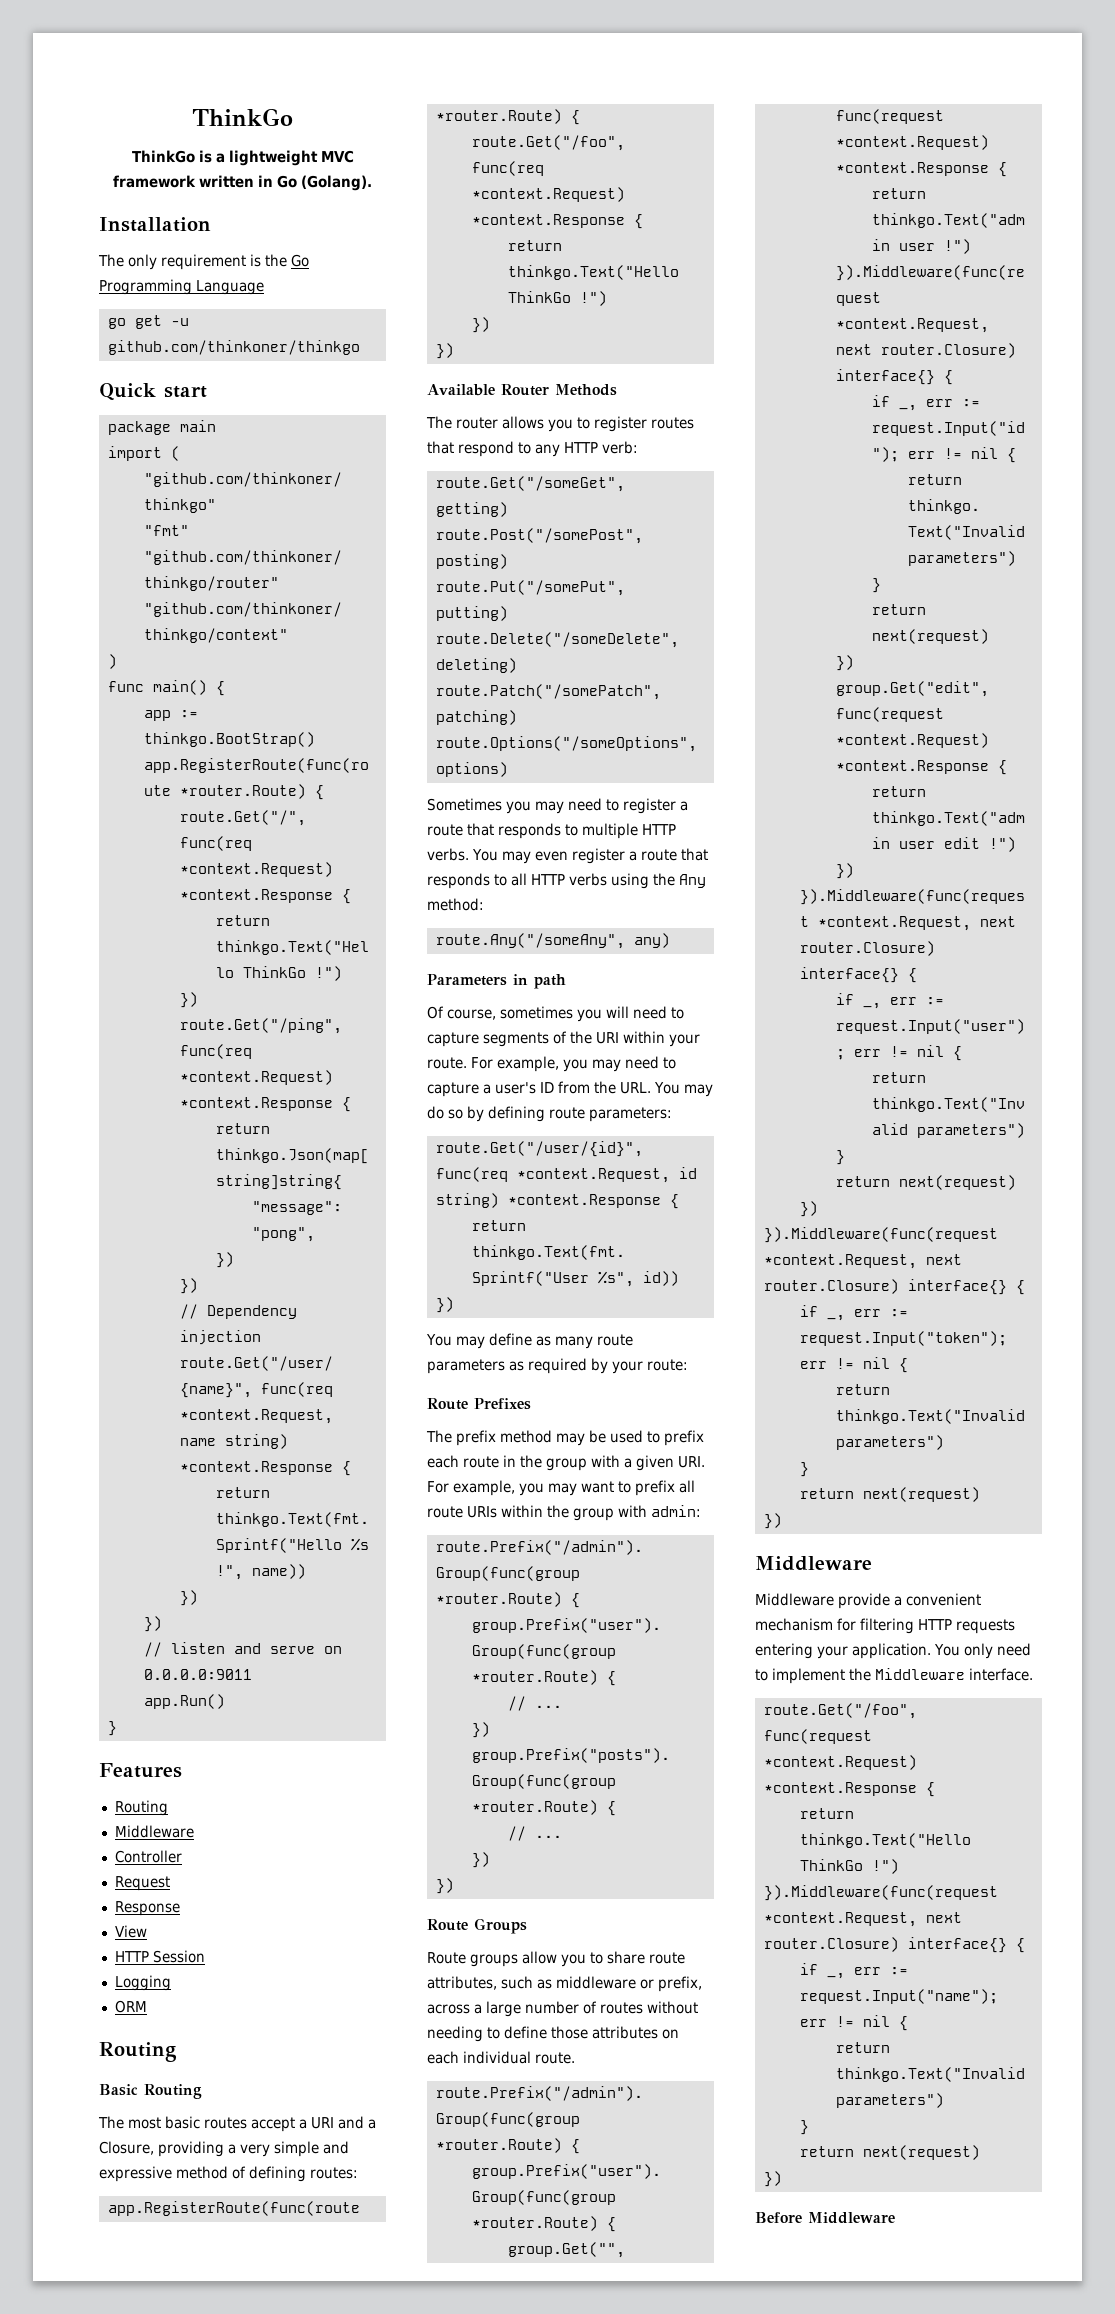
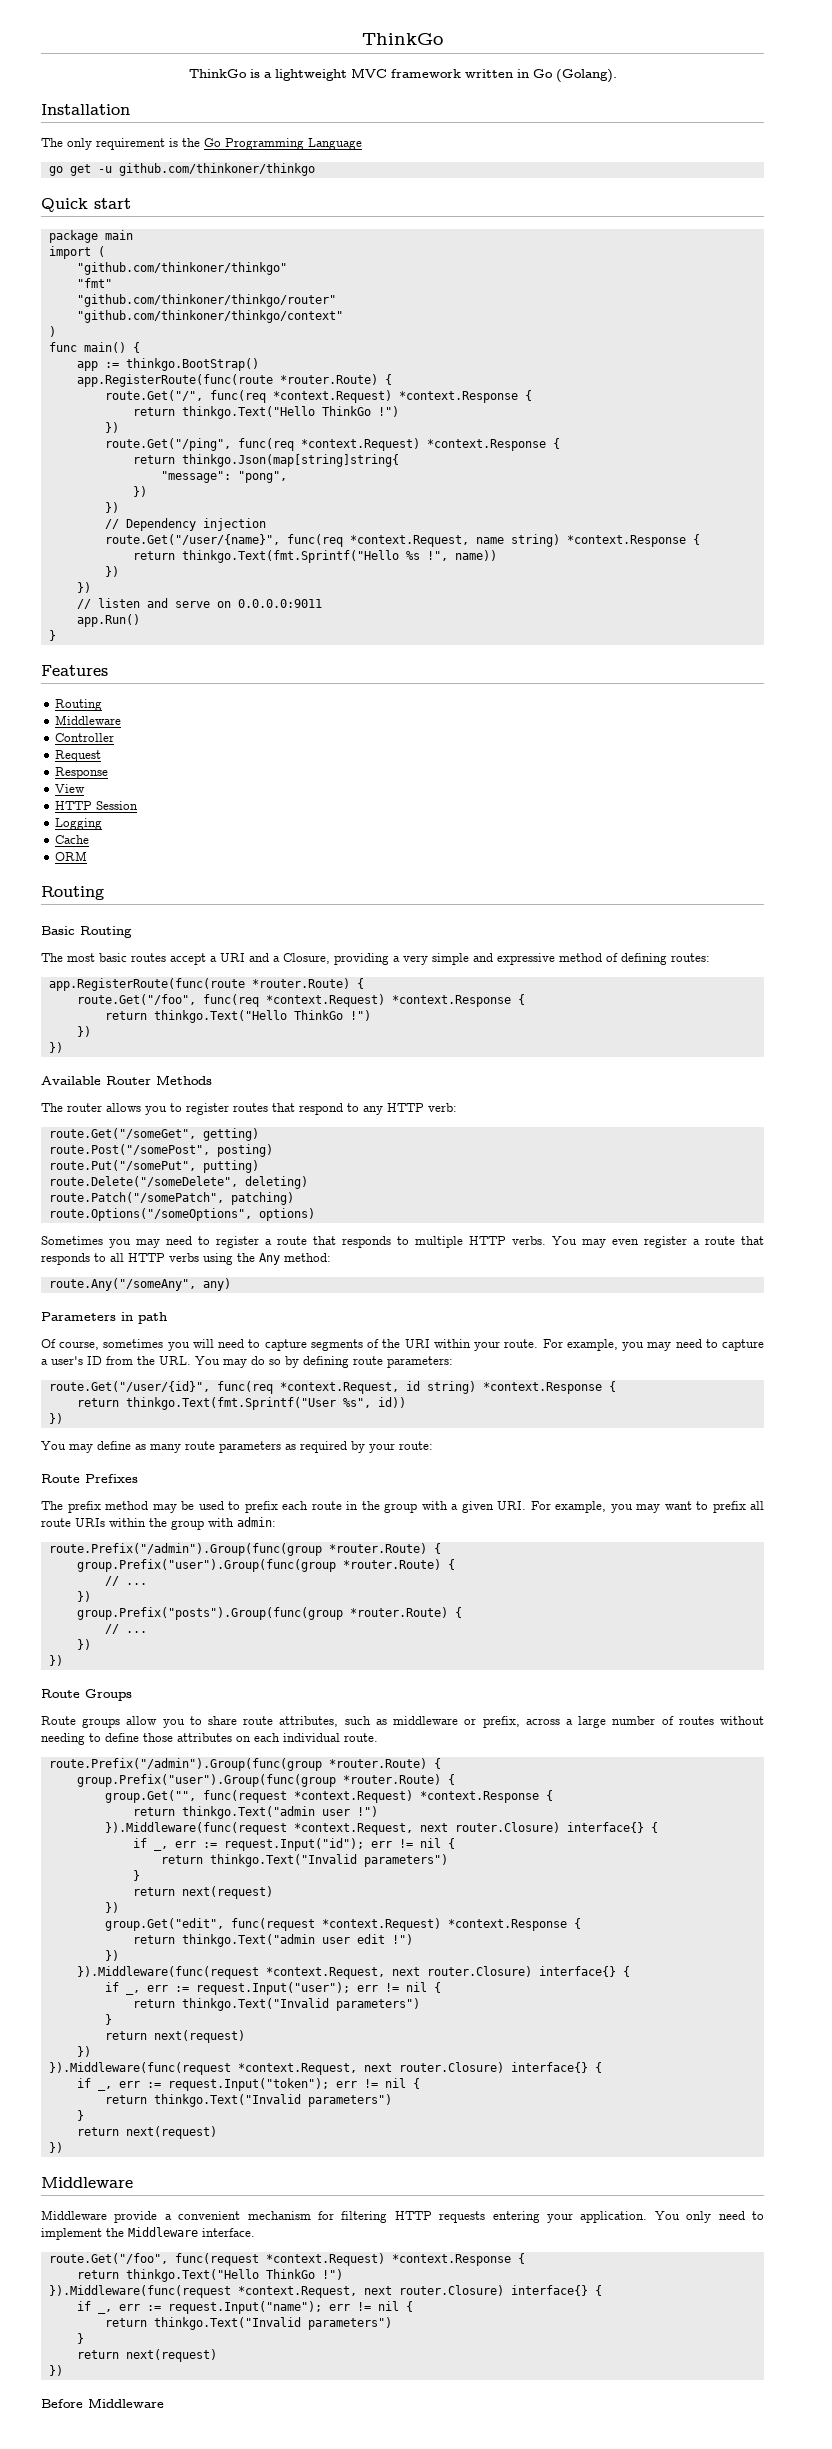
+ Cache

